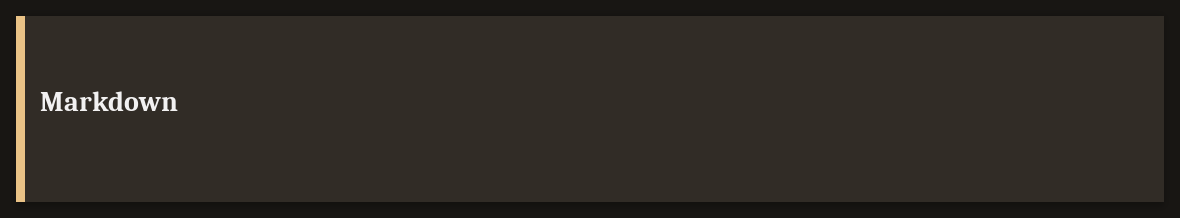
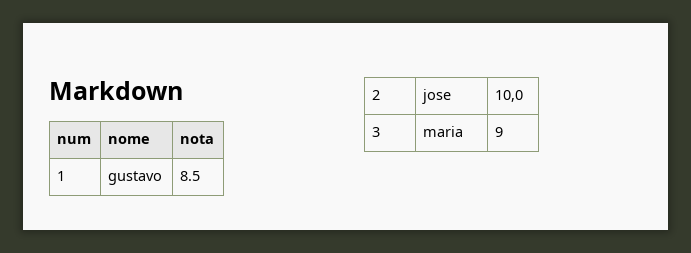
+ num | nome | nota
+ 1 | gustavo | 8.5
+ 2 | jose | 10,0
+ 3 | maria | 9

